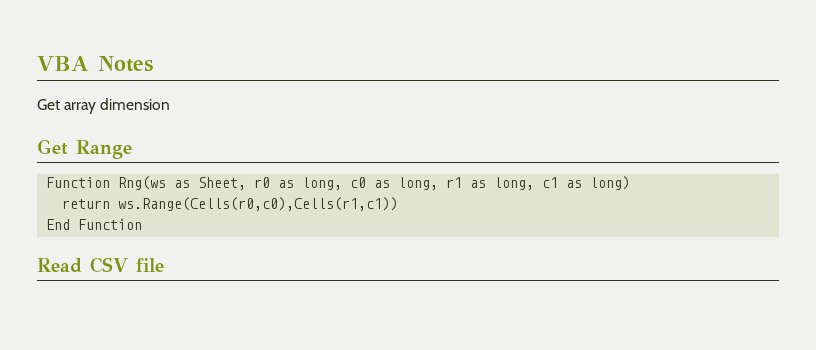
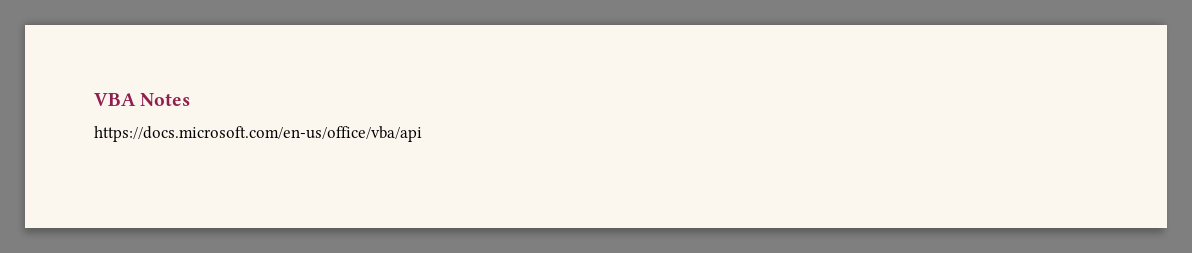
- Get array dimension
- Get Range
- Function Rng(ws as Sheet, r0 as long, c0 as long, r1 as long, c1 as long)
- return ws.Range(Cells(r0,c0),Cells(r1,c1))
- End Function
- Read CSV file
+ https://docs.microsoft.com/en-us/office/vba/api

